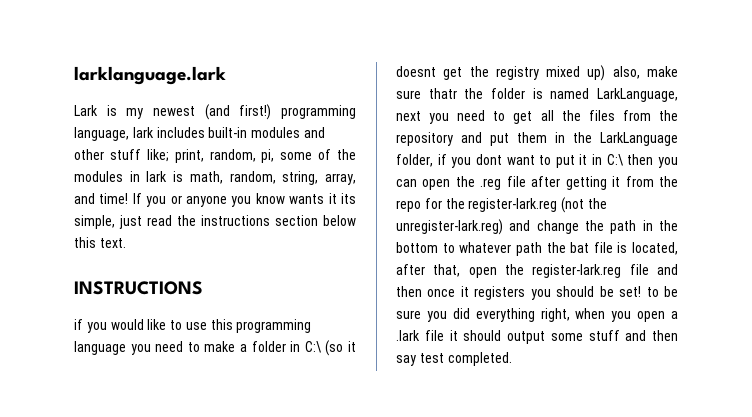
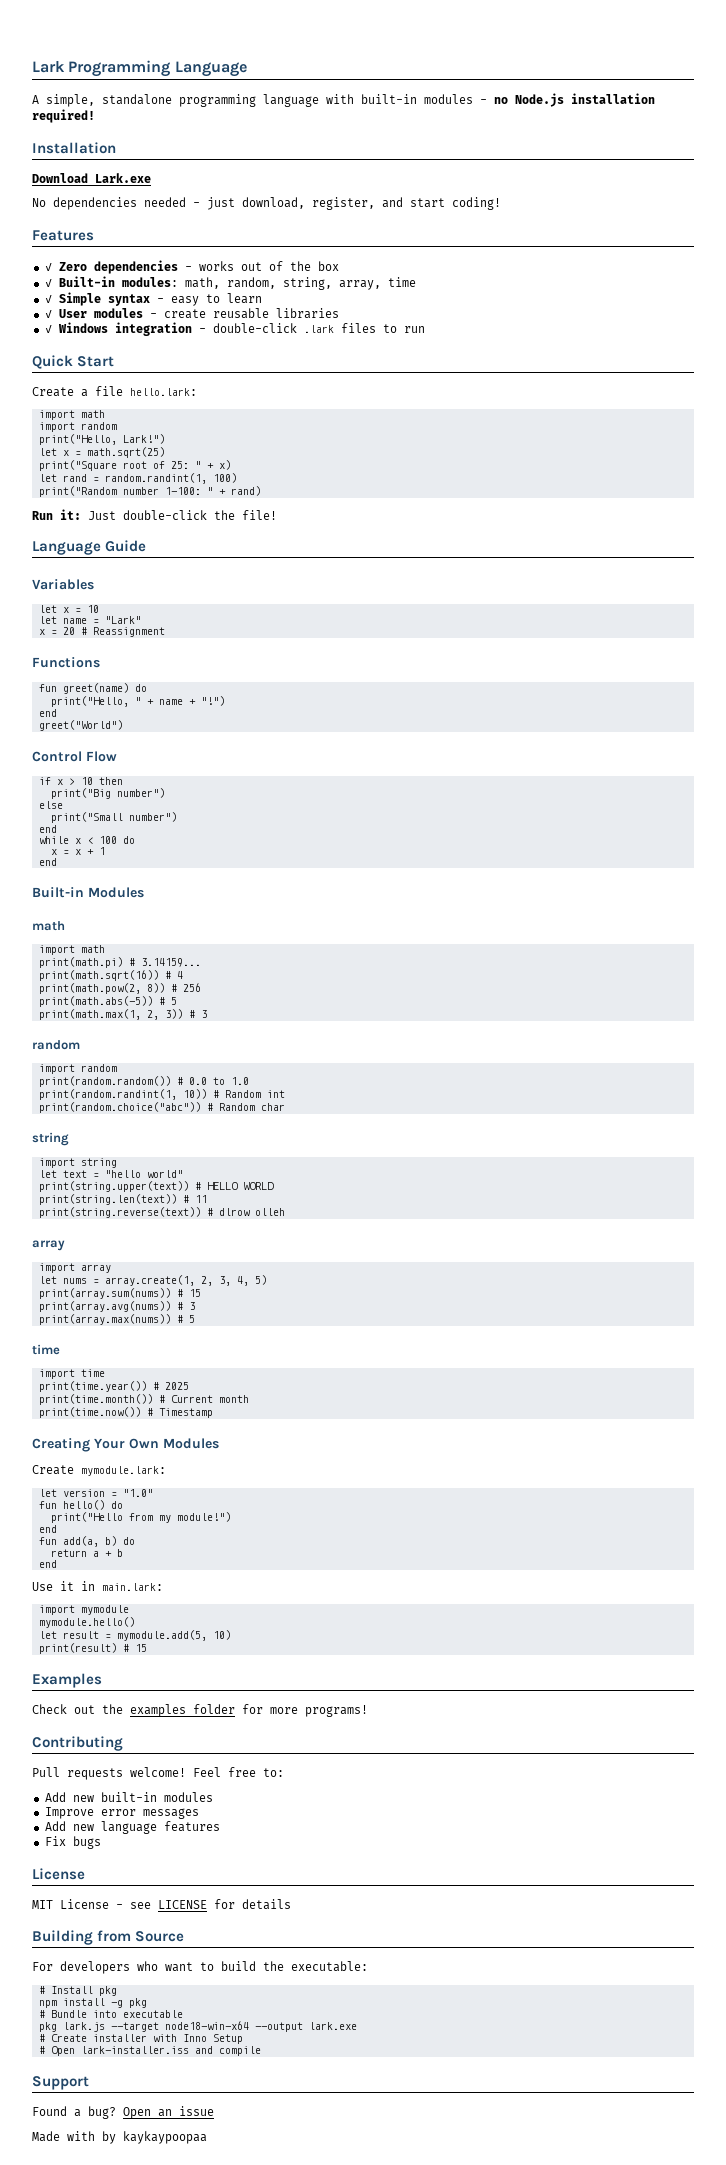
- larklanguage.lark
- Lark is my newest (and first!) programming language, lark includes built-in modules and other stuff like; print, random, pi, some of the modules in lark is math, random, string, array, and time! If you or anyone you know wants it its simple, just read the instructions section below this text.
- INSTRUCTIONS
- if you would like to use this programming language you need to make a folder in C:\ (so it doesnt get the registry mixed up) also, make sure thatr the folder is named LarkLanguage, next you need to get all the files from the repository and put them in the LarkLanguage folder, if you dont want to put it in C:\ then you can open the .reg file after getting it from the repo for the register-lark.reg (not the unregister-lark.reg) and change the path in the bottom to whatever path the bat file is located, after that, open the register-lark.reg file and then once it registers you should be set! to be sure you did everything right, when you open a .lark file it should output some stuff and then say test completed.
+ Lark Programming Language
+ A simple, standalone programming language with built-in modules - no Node.js installation required!
+ Installation
+ Download Lark.exe
+ No dependencies needed - just download, register, and start coding!
+ Features
+ ✓ Zero dependencies - works out of the box
+ ✓ Built-in modules: math, random, string, array, time
+ ✓ Simple syntax - easy to learn
+ ✓ User modules - create reusable libraries
+ ✓ Windows integration - double-click .lark files to run
+ Quick Start
+ Create a file hello.lark:
+ import math
+ import random
+ print("Hello, Lark!")
+ let x = math.sqrt(25)
+ print("Square root of 25: " + x)
+ let rand = random.randint(1, 100)
+ print("Random number 1-100: " + rand)
+ Run it: Just double-click the file!
+ Language Guide
+ Variables
+ let x = 10
+ let name = "Lark"
+ x = 20 # Reassignment
+ Functions
+ fun greet(name) do
+ print("Hello, " + name + "!")
+ end
+ greet("World")
+ Control Flow
+ if x > 10 then
+ print("Big number")
+ else
+ print("Small number")
+ end
+ while x < 100 do
+ x = x + 1
+ end
+ Built-in Modules
+ math
+ import math
+ print(math.pi) # 3.14159...
+ print(math.sqrt(16)) # 4
+ print(math.pow(2, 8)) # 256
+ print(math.abs(-5)) # 5
+ print(math.max(1, 2, 3)) # 3
+ random
+ import random
+ print(random.random()) # 0.0 to 1.0
+ print(random.randint(1, 10)) # Random int
+ print(random.choice("abc")) # Random char
+ string
+ import string
+ let text = "hello world"
+ print(string.upper(text)) # HELLO WORLD
+ print(string.len(text)) # 11
+ print(string.reverse(text)) # dlrow olleh
+ array
+ import array
+ let nums = array.create(1, 2, 3, 4, 5)
+ print(array.sum(nums)) # 15
+ print(array.avg(nums)) # 3
+ print(array.max(nums)) # 5
+ time
+ import time
+ print(time.year()) # 2025
+ print(time.month()) # Current month
+ print(time.now()) # Timestamp
+ Creating Your Own Modules
+ Create mymodule.lark:
+ let version = "1.0"
+ fun hello() do
+ print("Hello from my module!")
+ end
+ fun add(a, b) do
+ return a + b
+ end
+ Use it in main.lark:
+ import mymodule
+ mymodule.hello()
+ let result = mymodule.add(5, 10)
+ print(result) # 15
+ Examples
+ Check out the examples folder for more programs!
+ Contributing
+ Pull requests welcome! Feel free to:
+ Add new built-in modules
+ Improve error messages
+ Add new language features
+ Fix bugs
+ License
+ MIT License - see LICENSE for details
+ Building from Source
+ For developers who want to build the executable:
+ # Install pkg
+ npm install -g pkg
+ # Bundle into executable
+ pkg lark.js --target node18-win-x64 --output lark.exe
+ # Create installer with Inno Setup
+ # Open lark-installer.iss and compile
+ Support
+ Found a bug? Open an issue
+ Made with by kaykaypoopaa

